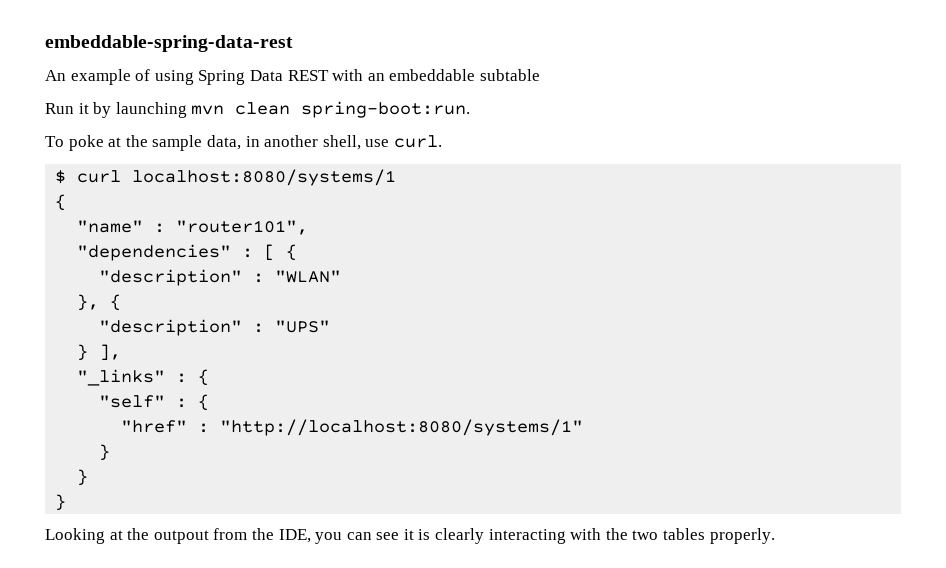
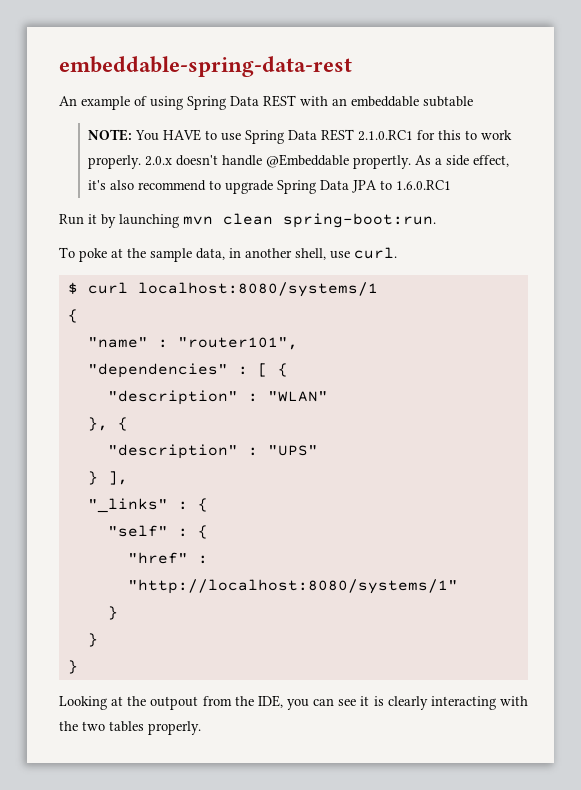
+ NOTE: You HAVE to use Spring Data REST 2.1.0.RC1 for this to work properly. 2.0.x doesn't handle @Embeddable propertly. As a side effect, it's also recommend to upgrade Spring Data JPA to 1.6.0.RC1

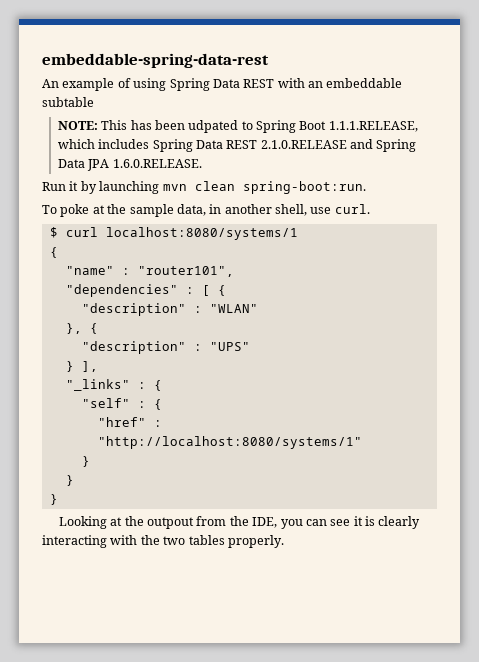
- NOTE: You HAVE to use Spring Data REST 2.1.0.RC1 for this to work properly. 2.0.x doesn't handle @Embeddable propertly. As a side effect, it's also recommend to upgrade Spring Data JPA to 1.6.0.RC1
+ NOTE: This has been udpated to Spring Boot 1.1.1.RELEASE, which includes Spring Data REST 2.1.0.RELEASE and Spring Data JPA 1.6.0.RELEASE.

